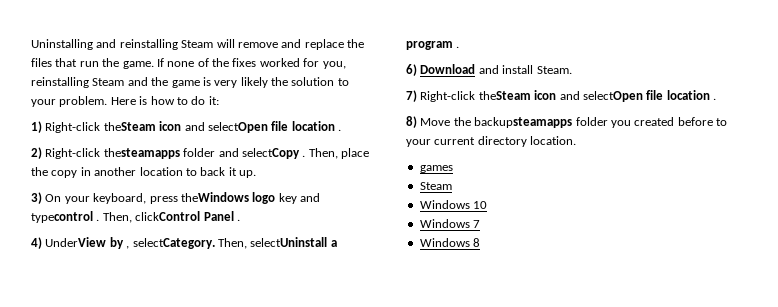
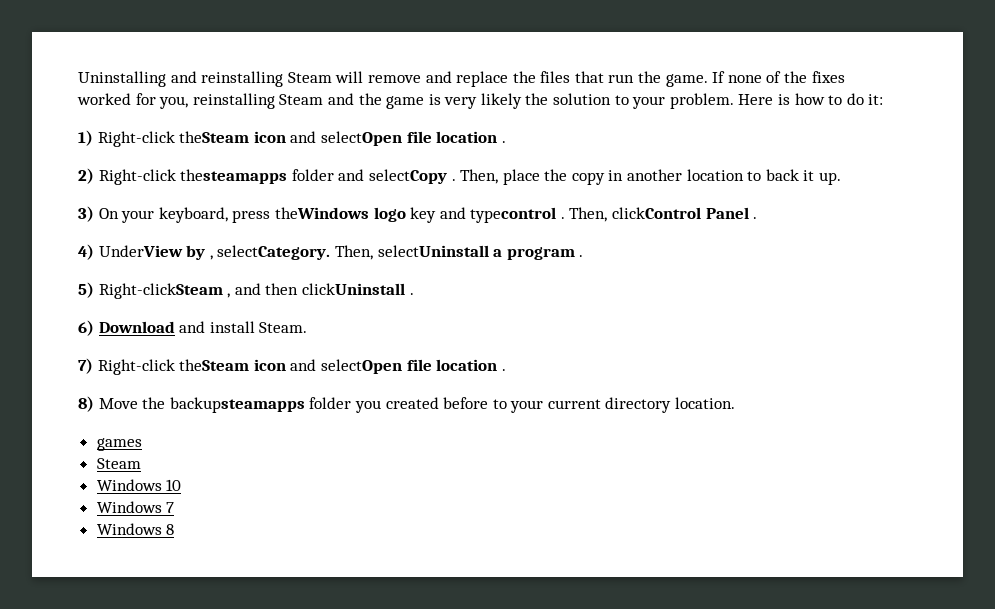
+ 5) Right-clickSteam , and then clickUninstall .

